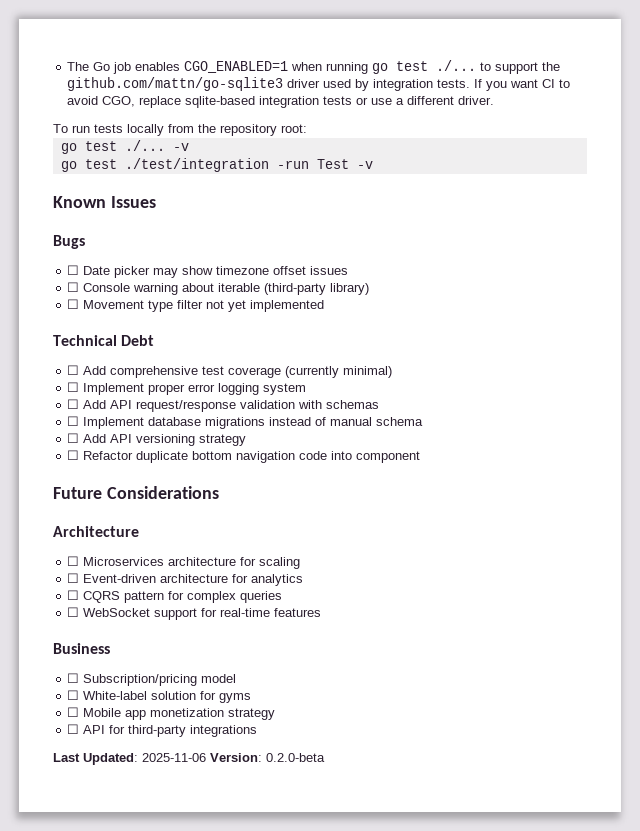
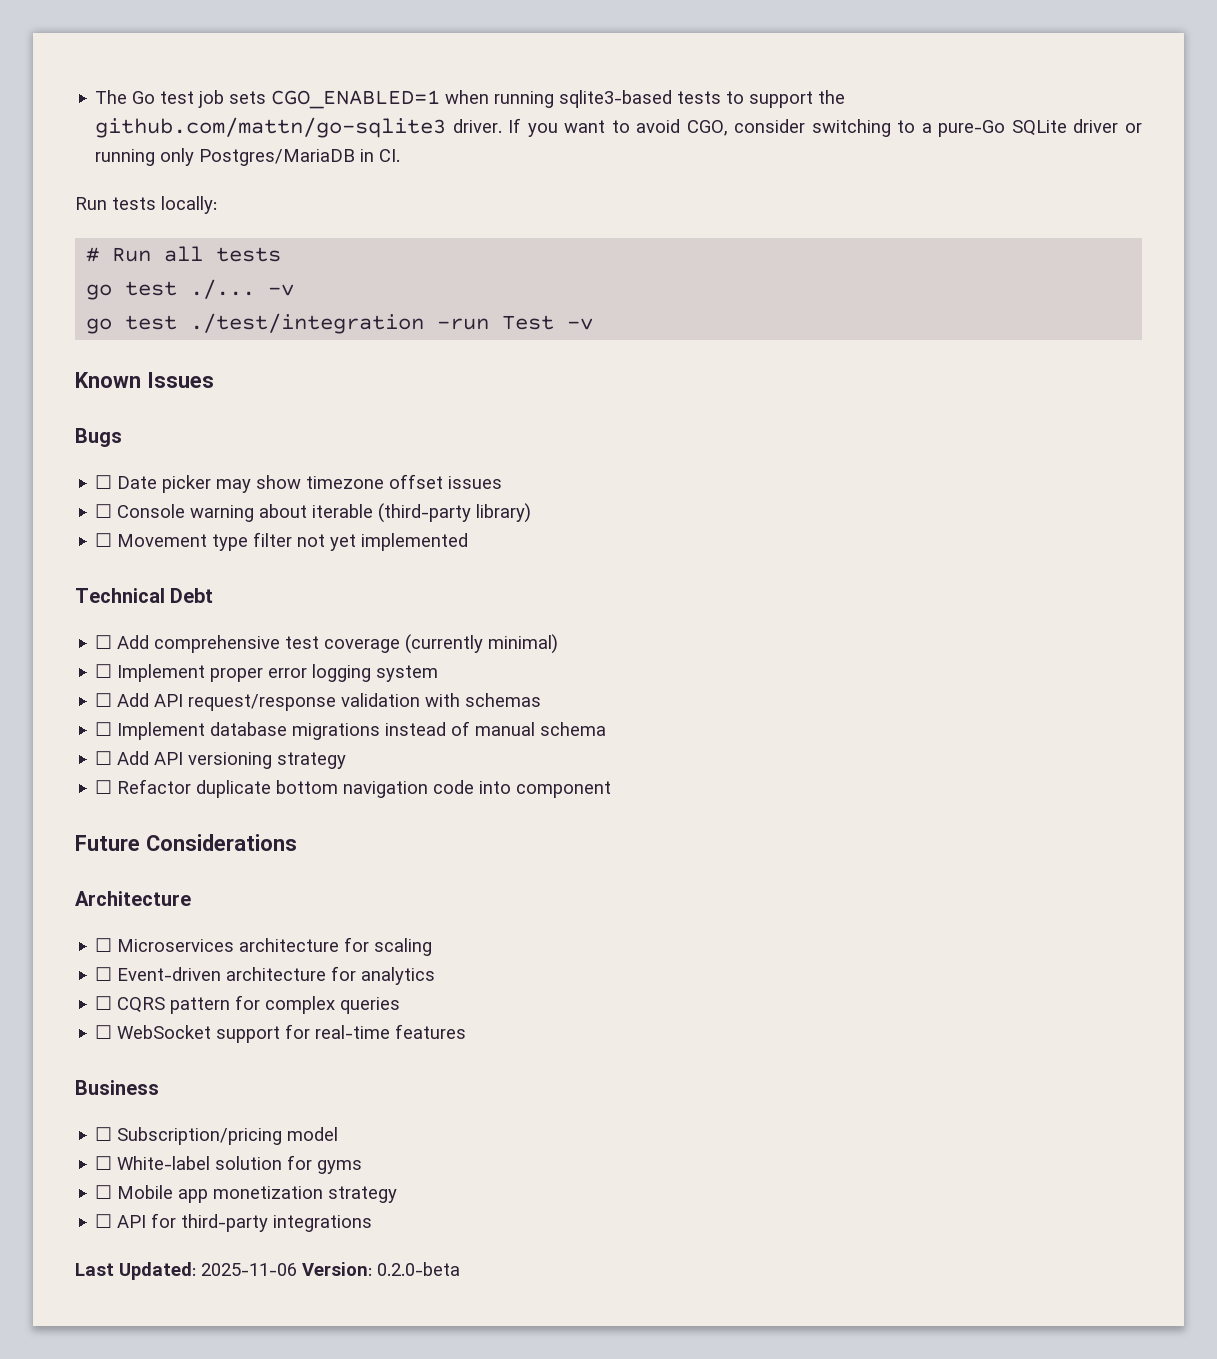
- The Go job enables CGO_ENABLED=1 when running go test ./... to support the github.com/mattn/go-sqlite3 driver used by integration tests.
+ The Go test job sets CGO_ENABLED=1 when running sqlite3-based tests to support the github.com/mattn/go-sqlite3 driver.
- If you want CI to avoid CGO, replace sqlite-based integration tests or use a different driver.
- To run tests locally from the repository root:
+ If you want to avoid CGO, consider switching to a pure-Go SQLite driver or running only Postgres/MariaDB in CI.
+ Run tests locally:
+ # Run all tests

